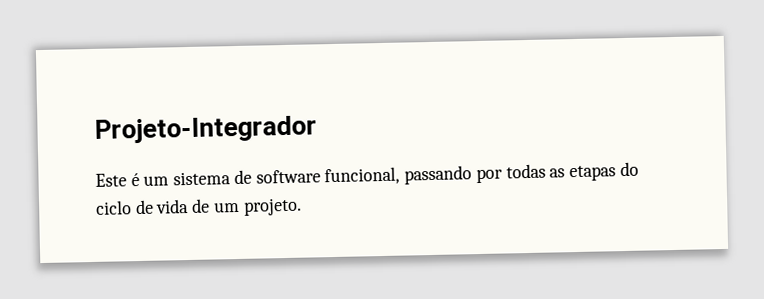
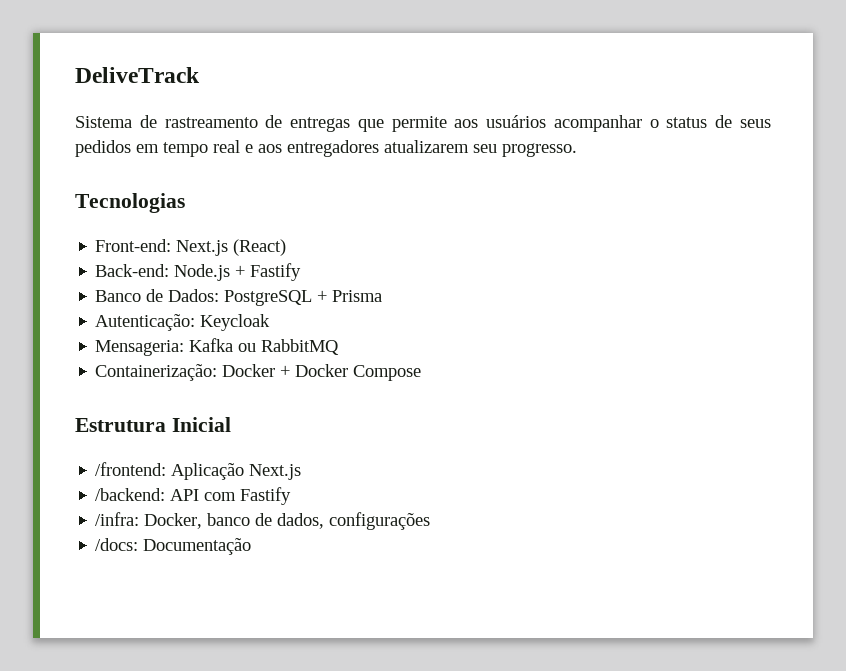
- Projeto-Integrador
- Este é um sistema de software funcional, passando por todas as etapas do ciclo de vida de um projeto.
+ DeliveTrack
+ Sistema de rastreamento de entregas que permite aos usuários acompanhar o status de seus pedidos em tempo real e aos entregadores atualizarem seu progresso.
+ Tecnologias
+ Front-end: Next.js (React)
+ Back-end: Node.js + Fastify
+ Banco de Dados: PostgreSQL + Prisma
+ Autenticação: Keycloak
+ Mensageria: Kafka ou RabbitMQ
+ Containerização: Docker + Docker Compose
+ Estrutura Inicial
+ /frontend: Aplicação Next.js
+ /backend: API com Fastify
+ /infra: Docker, banco de dados, configurações
+ /docs: Documentação

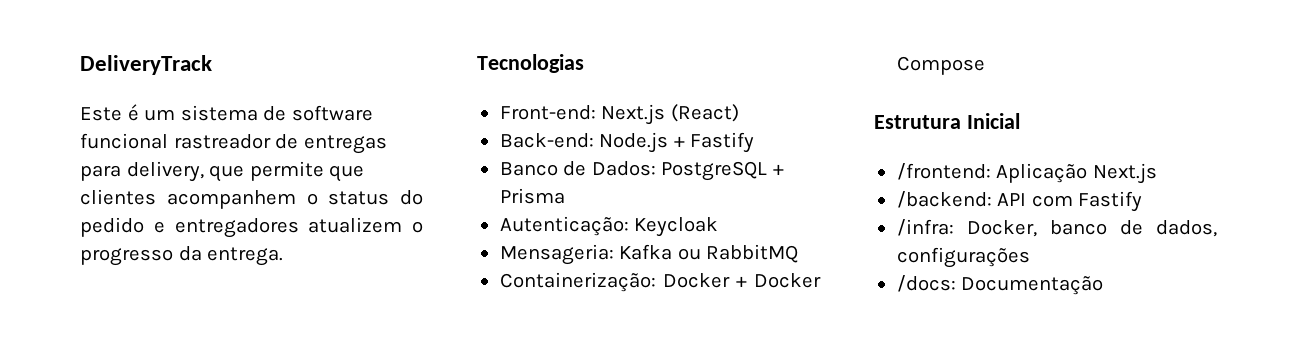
- DeliveTrack
- Sistema de rastreamento de entregas que permite aos usuários acompanhar o status de seus pedidos em tempo real e aos entregadores atualizarem seu progresso.
+ DeliveryTrack
+ Este é um sistema de software funcional rastreador de entregas para delivery, que permite que clientes acompanhem o status do pedido e entregadores atualizem o progresso da entrega.

